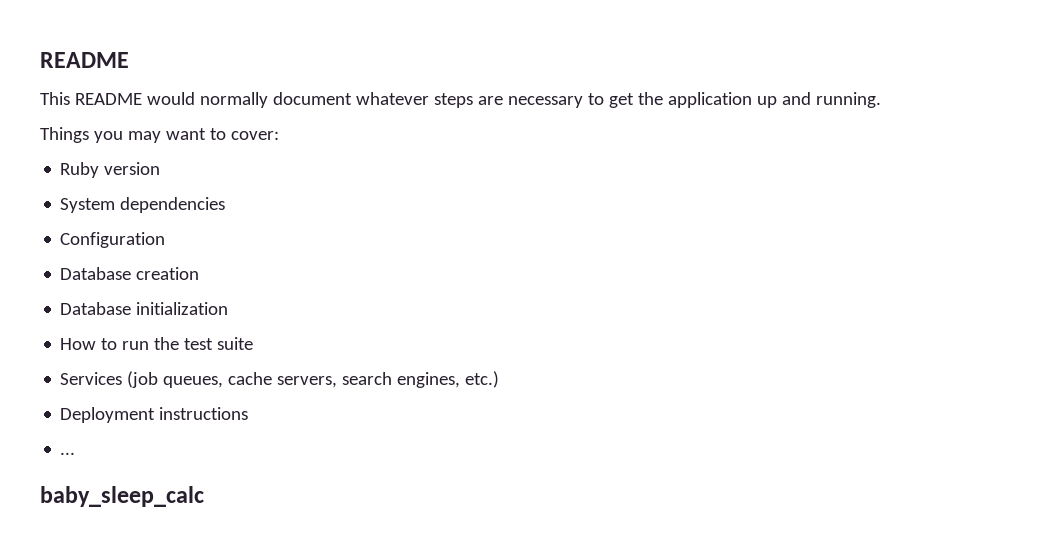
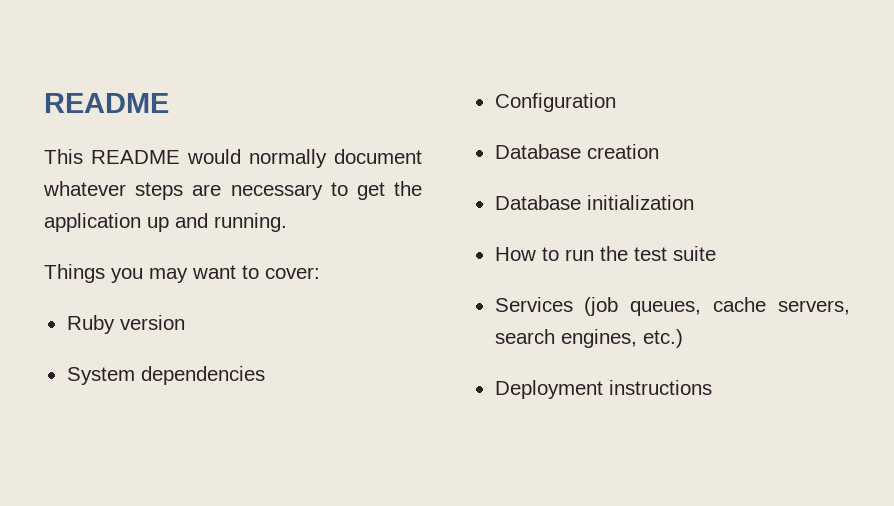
- ...
- baby_sleep_calc

